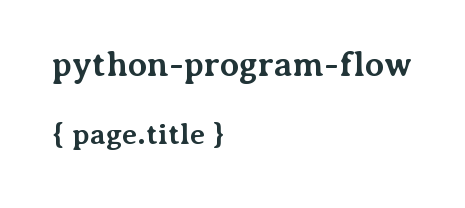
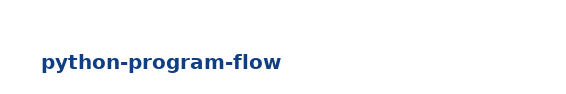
- { page.title }

